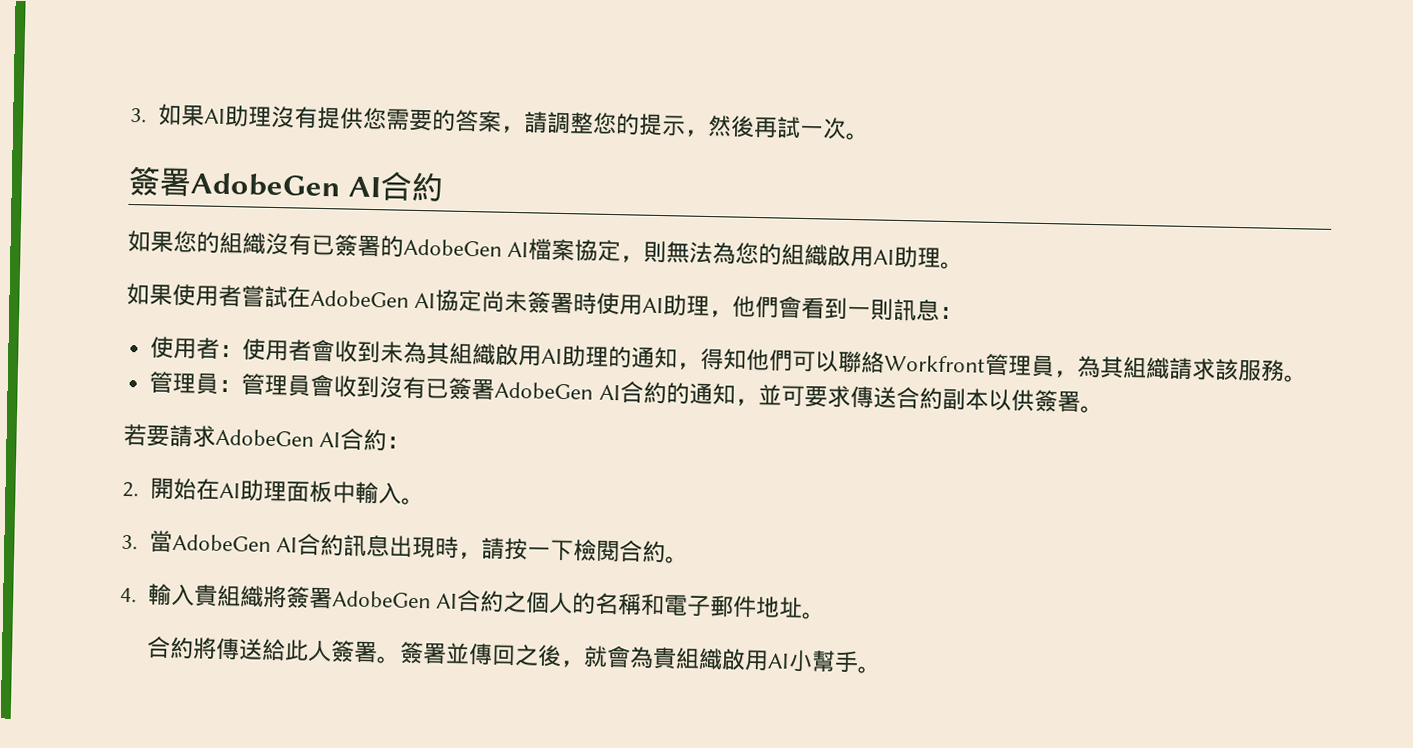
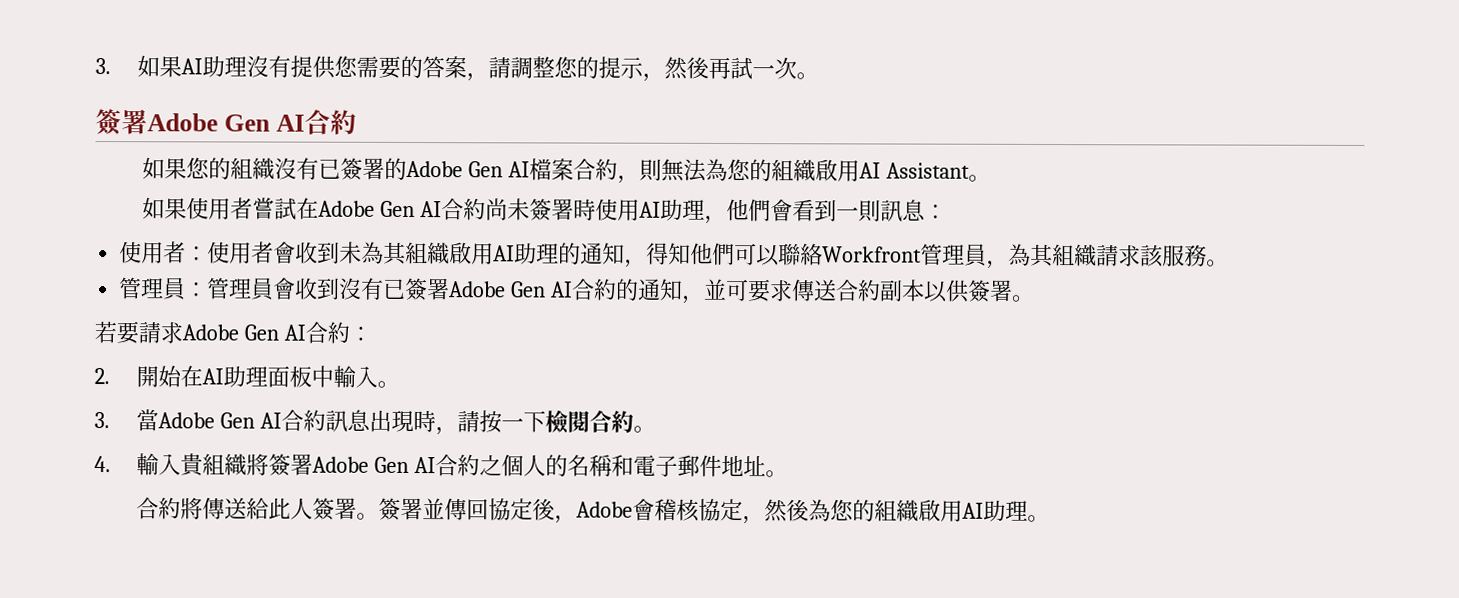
  3.如果AI助理沒有提供您需要的答案，請調整您的提示，然後再試一次。
- 簽署AdobeGen AI合約
+ 簽署Adobe Gen AI合約
- 如果您的組織沒有已簽署的AdobeGen AI檔案協定，則無法為您的組織啟用AI助理。
+ 如果您的組織沒有已簽署的Adobe Gen AI檔案合約，則無法為您的組織啟用AI Assistant。
- 如果使用者嘗試在AdobeGen AI協定尚未簽署時使用AI助理，他們會看到一則訊息：
+ 如果使用者嘗試在Adobe Gen AI合約尚未簽署時使用AI助理，他們會看到一則訊息：
- 管理員：管理員會收到沒有已簽署AdobeGen AI合約的通知，並可要求傳送合約副本以供簽署。
+ 管理員：管理員會收到沒有已簽署Adobe Gen AI合約的通知，並可要求傳送合約副本以供簽署。
- 若要請求AdobeGen AI合約：
+ 若要請求Adobe Gen AI合約：
- 3.當AdobeGen AI合約訊息出現時，請按一下檢閱合約。
+ 3.當Adobe Gen AI合約訊息出現時，請按一下檢閱合約。
- 4.輸入貴組織將簽署AdobeGen AI合約之個人的名稱和電子郵件地址。
+ 4.輸入貴組織將簽署Adobe Gen AI合約之個人的名稱和電子郵件地址。
- 簽署並傳回之後，就會為貴組織啟用AI小幫手。
+ 簽署並傳回協定後，Adobe會稽核協定，然後為您的組織啟用AI助理。

